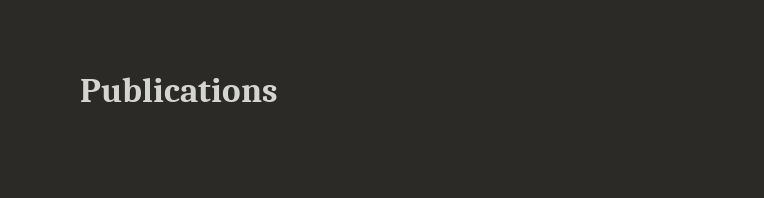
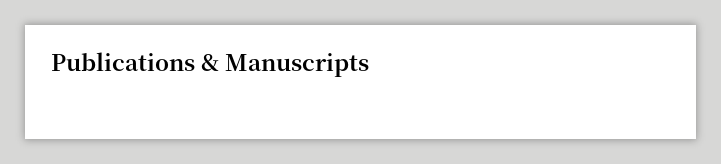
- Publications
+ Publications & Manuscripts

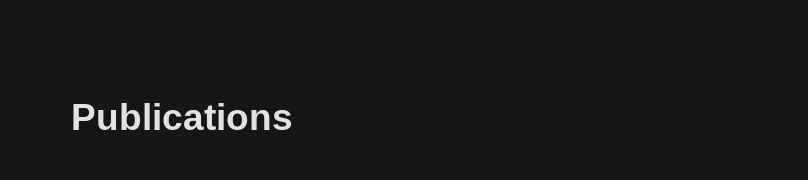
- Publications & Manuscripts
+ Publications

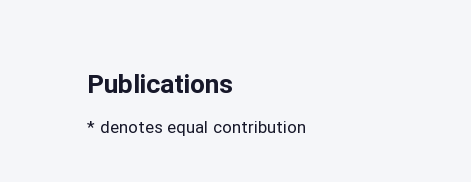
+ * denotes equal contribution

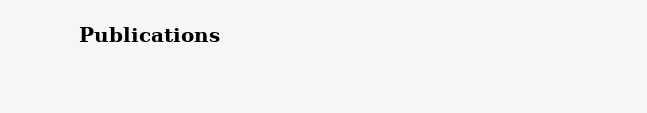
- * denotes equal contribution

